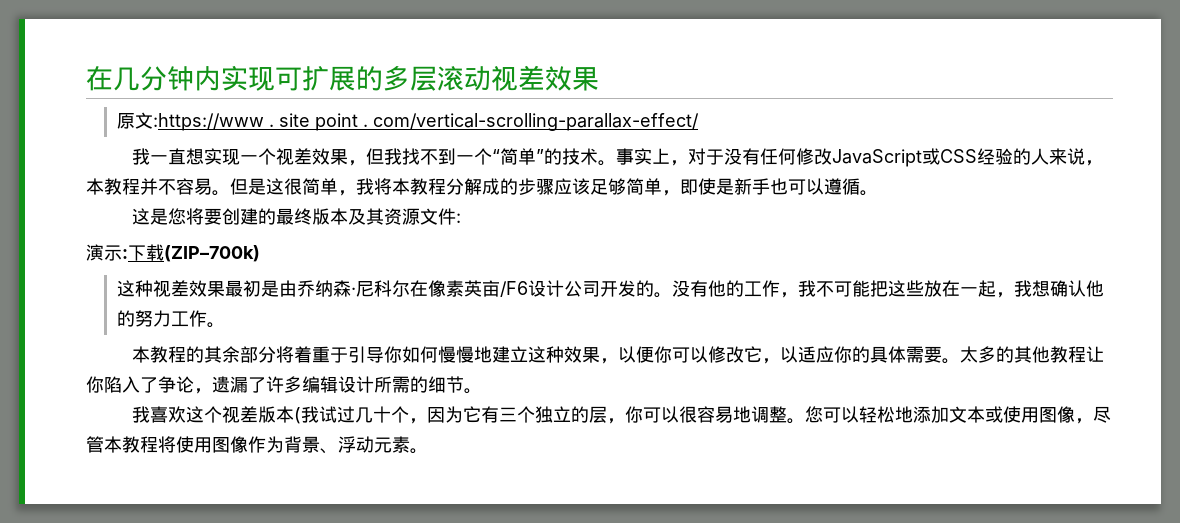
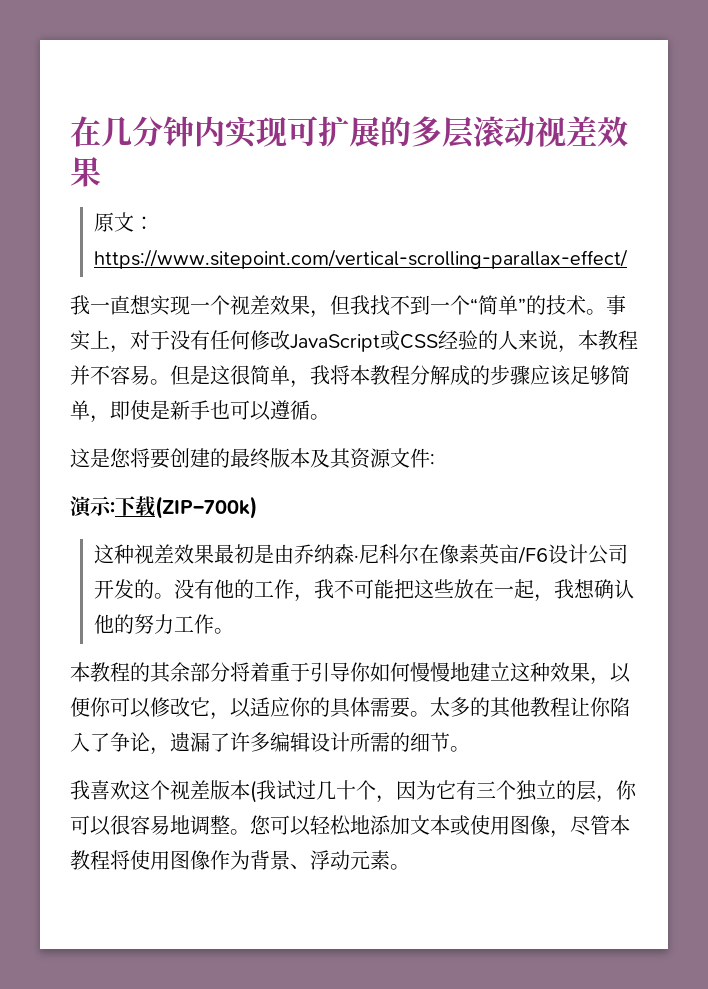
- 原文:https://www . site point . com/vertical-scrolling-parallax-effect/
+ 原文：https://www.sitepoint.com/vertical-scrolling-parallax-effect/

